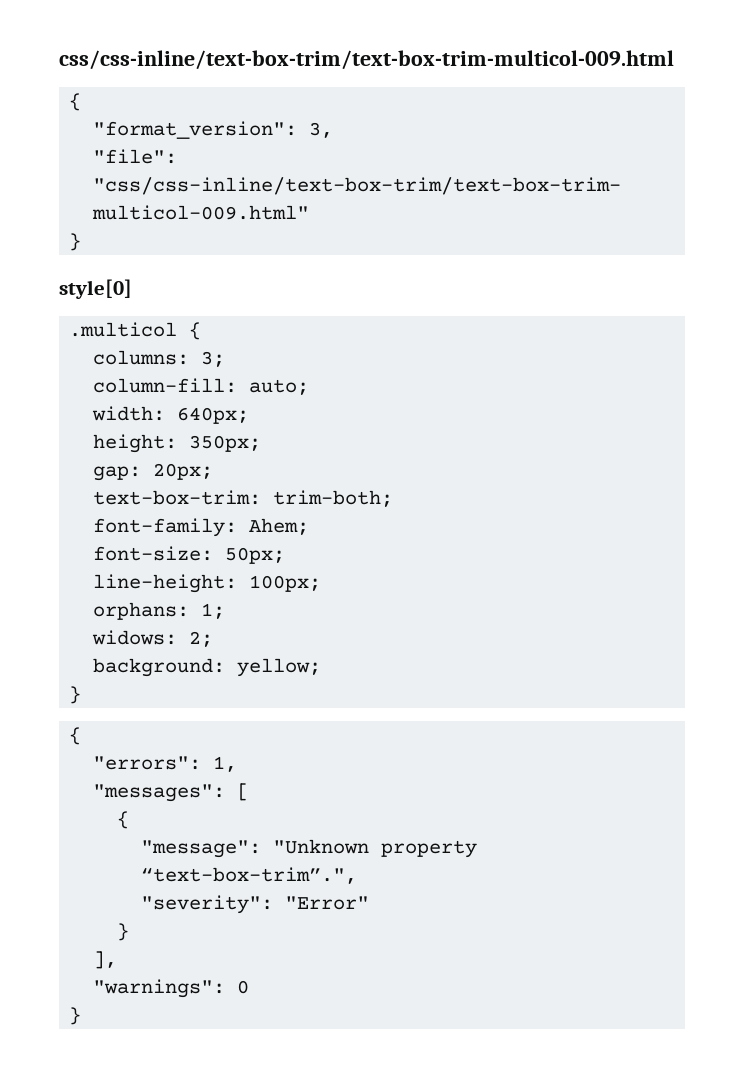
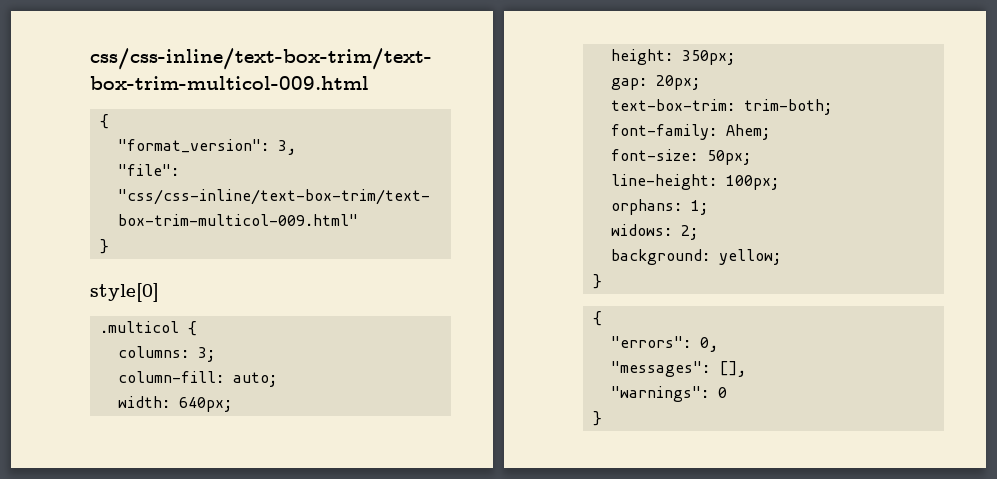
- "errors": 1,
+ "errors": 0,
- "messages": [
- {
- "message": "Unknown property “text-box-trim”.",
- "severity": "Error"
- }
- ],
+ "messages": [],

